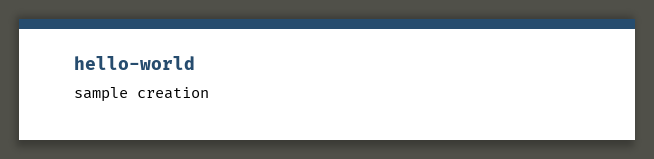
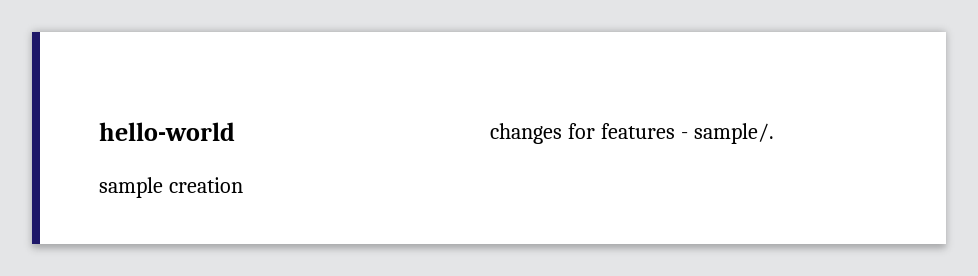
+ changes for features - sample/.

